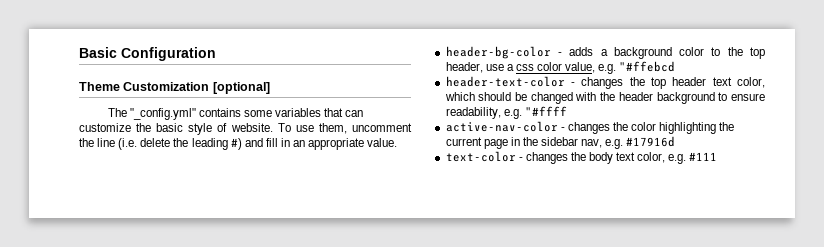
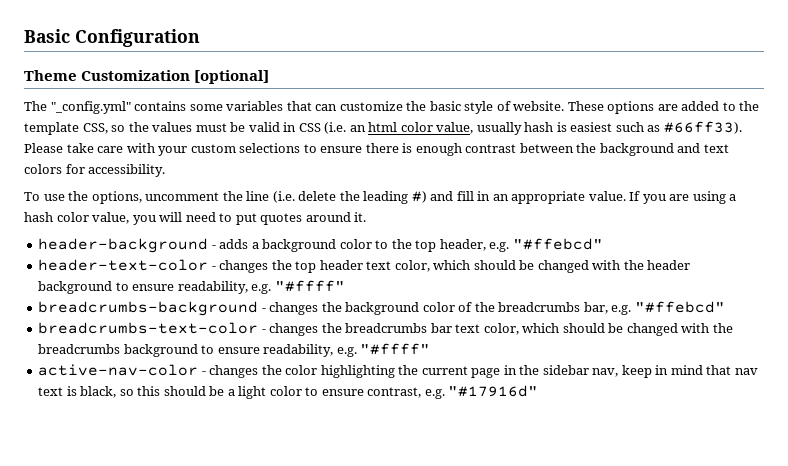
- To use them, uncomment the line (i.e. delete the leading #) and fill in an appropriate value.
- header-bg-color - adds a background color to the top header, use a css color value, e.g. "#ffebcd
+ These options are added to the template CSS, so the values must be valid in CSS (i.e. an html color value, usually hash is easiest such as #66ff33). Please take care with your custom selections to ensure there is enough contrast between the background and text colors for accessibility.
+ To use the options, uncomment the line (i.e. delete the leading #) and fill in an appropriate value. If you are using a hash color value, you will need to put quotes around it.
+ header-background - adds a background color to the top header, e.g. "#ffebcd"
- header-text-color - changes the top header text color, which should be changed with the header background to ensure readability, e.g. "#ffff
+ header-text-color - changes the top header text color, which should be changed with the header background to ensure readability, e.g. "#ffff"
+ breadcrumbs-background - changes the background color of the breadcrumbs bar, e.g. "#ffebcd"
+ breadcrumbs-text-color - changes the breadcrumbs bar text color, which should be changed with the breadcrumbs background to ensure readability, e.g. "#ffff"
- active-nav-color - changes the color highlighting the current page in the sidebar nav, e.g. #17916d
- text-color - changes the body text color, e.g. #111
+ active-nav-color - changes the color highlighting the current page in the sidebar nav, keep in mind that nav text is black, so this should be a light color to ensure contrast, e.g. "#17916d"

